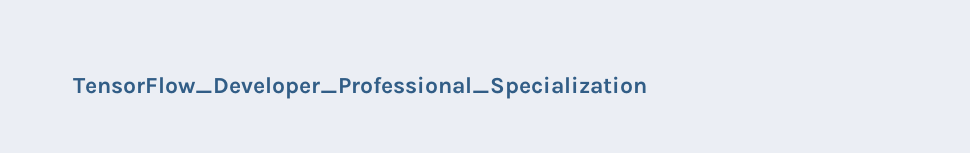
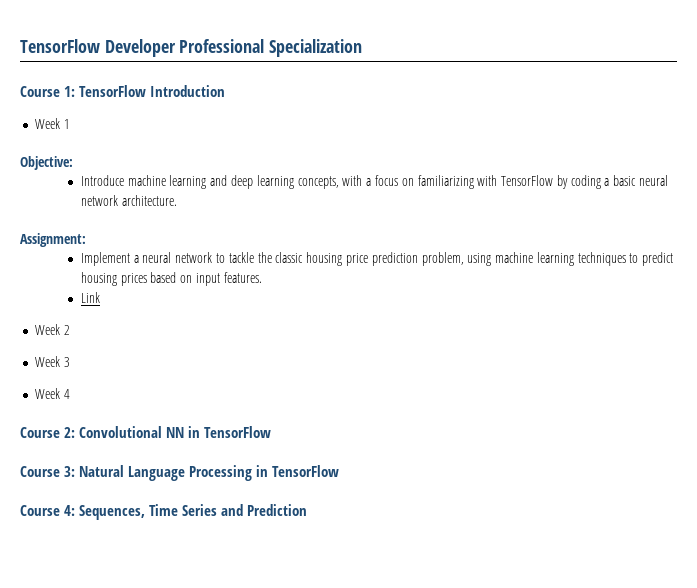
- TensorFlow_Developer_Professional_Specialization
+ TensorFlow Developer Professional Specialization
+ Course 1: TensorFlow Introduction
+ Week 1
+ Objective:
+ Introduce machine learning and deep learning concepts, with a focus on familiarizing with TensorFlow by coding a basic neural network architecture.
+ Assignment:
+ Implement a neural network to tackle the classic housing price prediction problem, using machine learning techniques to predict housing prices based on input features.
+ Link
+ Week 2
+ Week 3
+ Week 4
+ Course 2: Convolutional NN in TensorFlow
+ Course 3: Natural Language Processing in TensorFlow
+ Course 4: Sequences, Time Series and Prediction

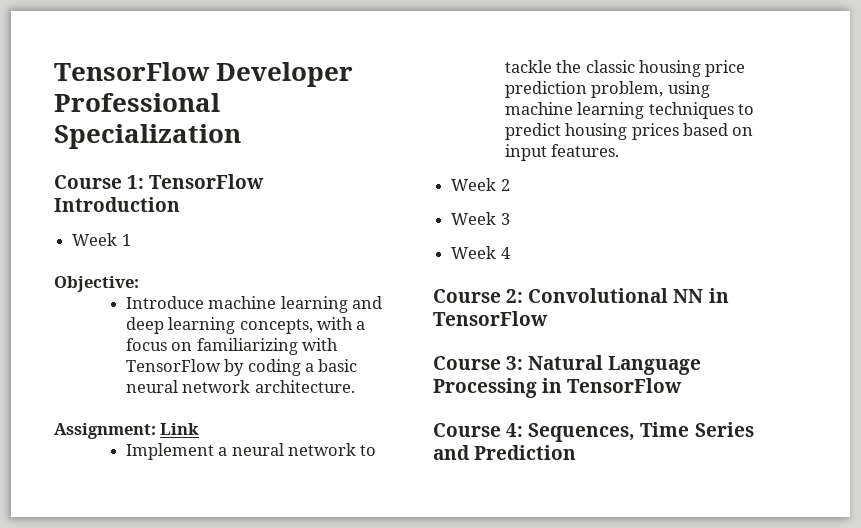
- Assignment:
+ Assignment: Link
- Link

